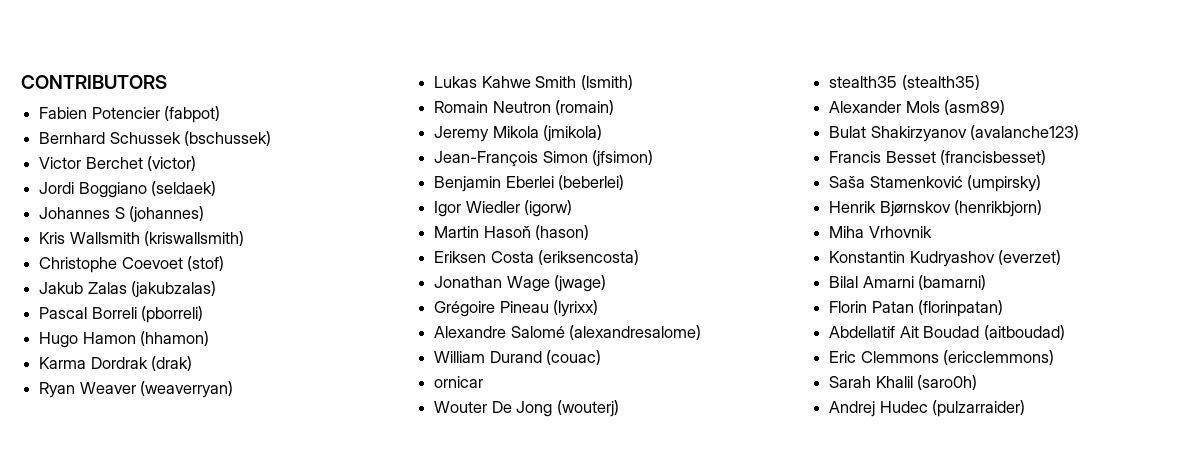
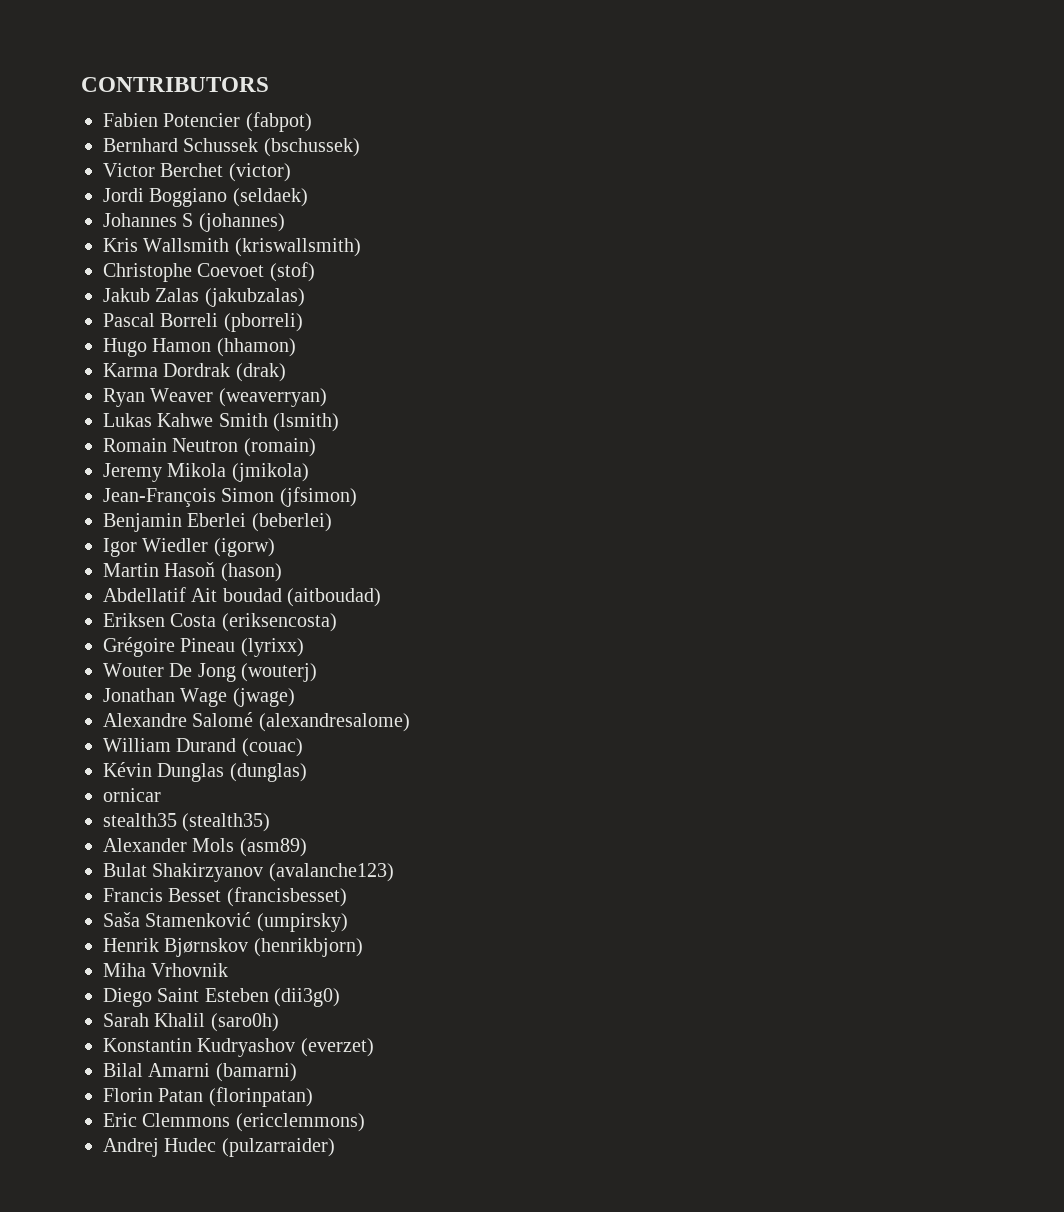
+ Abdellatif Ait boudad (aitboudad)
+ Grégoire Pineau (lyrixx)
+ Wouter De Jong (wouterj)
- Grégoire Pineau (lyrixx)
+ Kévin Dunglas (dunglas)
  ornicar
- Wouter De Jong (wouterj)
+ Diego Saint Esteben (dii3g0)
+ Sarah Khalil (saro0h)
- Abdellatif Ait Boudad (aitboudad)
- Sarah Khalil (saro0h)

